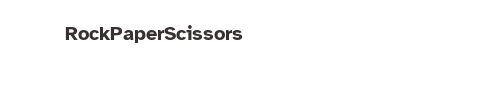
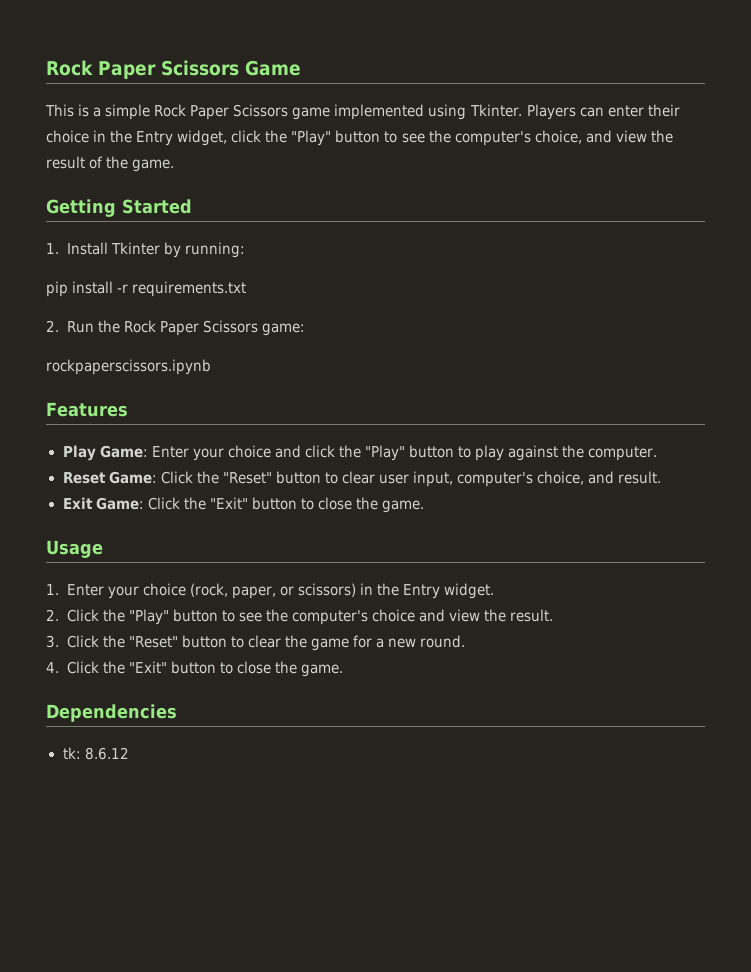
- RockPaperScissors
+ Rock Paper Scissors Game
+ This is a simple Rock Paper Scissors game implemented using Tkinter. Players can enter their choice in the Entry widget, click the "Play" button to see the computer's choice, and view the result of the game.
+ Getting Started
+ 1. Install Tkinter by running:
+ pip install -r requirements.txt
+ 2. Run the Rock Paper Scissors game:
+ rockpaperscissors.ipynb
+ Features
+ Play Game: Enter your choice and click the "Play" button to play against the computer.
+ Reset Game: Click the "Reset" button to clear user input, computer's choice, and result.
+ Exit Game: Click the "Exit" button to close the game.
+ Usage
+ 1. Enter your choice (rock, paper, or scissors) in the Entry widget.
+ 2. Click the "Play" button to see the computer's choice and view the result.
+ 3. Click the "Reset" button to clear the game for a new round.
+ 4. Click the "Exit" button to close the game.
+ Dependencies
+ tk: 8.6.12

